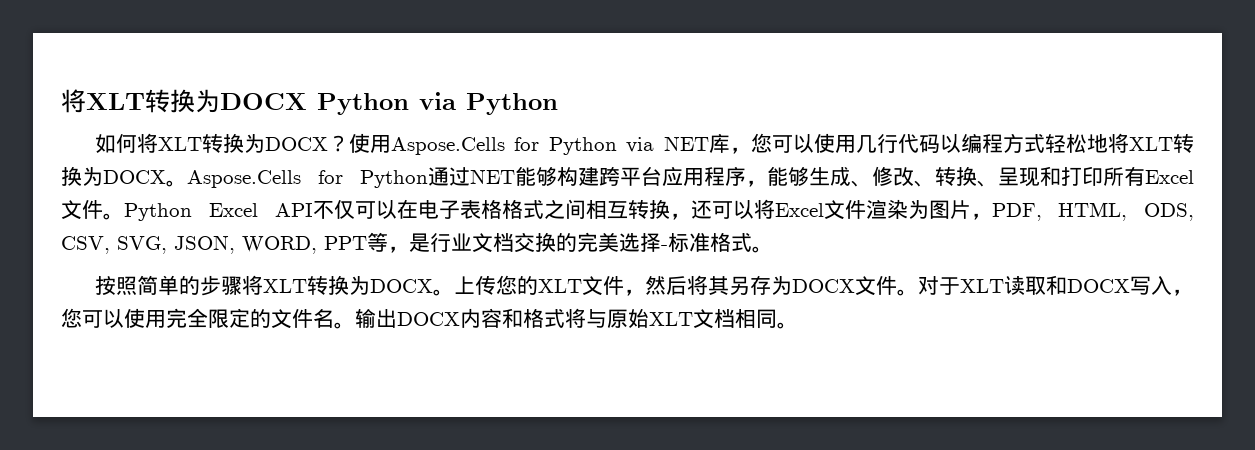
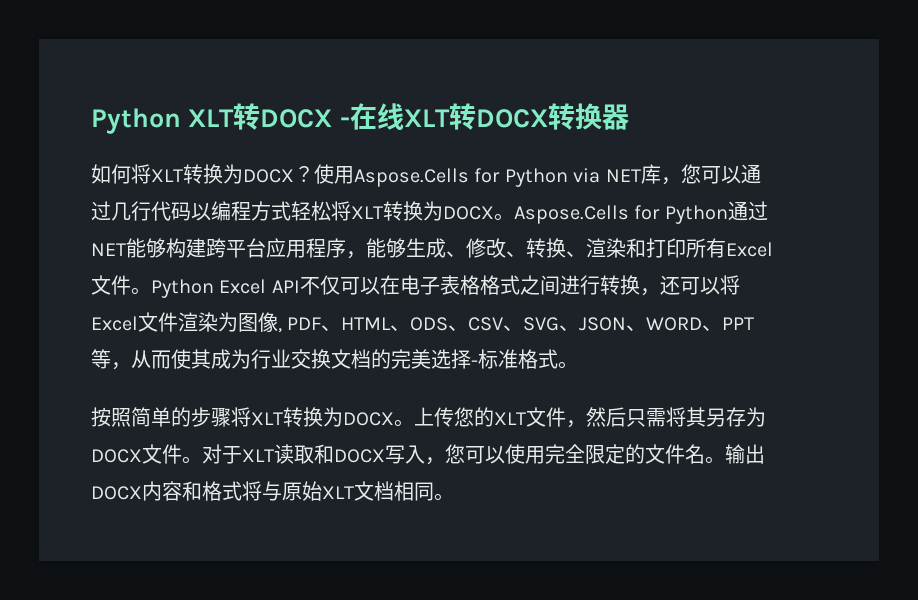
- 将XLT转换为DOCX Python via Python
+ Python XLT转DOCX -在线XLT转DOCX转换器
- 使用Aspose.Cells for Python via NET库，您可以使用几行代码以编程方式轻松地将XLT转换为DOCX。
+ 使用Aspose.Cells for Python via NET库，您可以通过几行代码以编程方式轻松将XLT转换为DOCX。
- Aspose.Cells for Python通过NET能够构建跨平台应用程序，能够生成、修改、转换、呈现和打印所有Excel文件。
+ Aspose.Cells for Python通过NET能够构建跨平台应用程序，能够生成、修改、转换、渲染和打印所有Excel文件。
- Python Excel API不仅可以在电子表格格式之间相互转换，还可以将Excel文件渲染为图片，PDF, HTML, ODS, CSV, SVG, JSON, WORD, PPT等，是行业文档交换的完美选择-标准格式。
+ Python Excel API不仅可以在电子表格格式之间进行转换，还可以将Excel文件渲染为图像, PDF、HTML、ODS、CSV、SVG、JSON、WORD、PPT等，从而使其成为行业交换文档的完美选择-标准格式。
- 上传您的XLT文件，然后将其另存为DOCX文件。
+ 上传您的XLT文件，然后只需将其另存为DOCX文件。

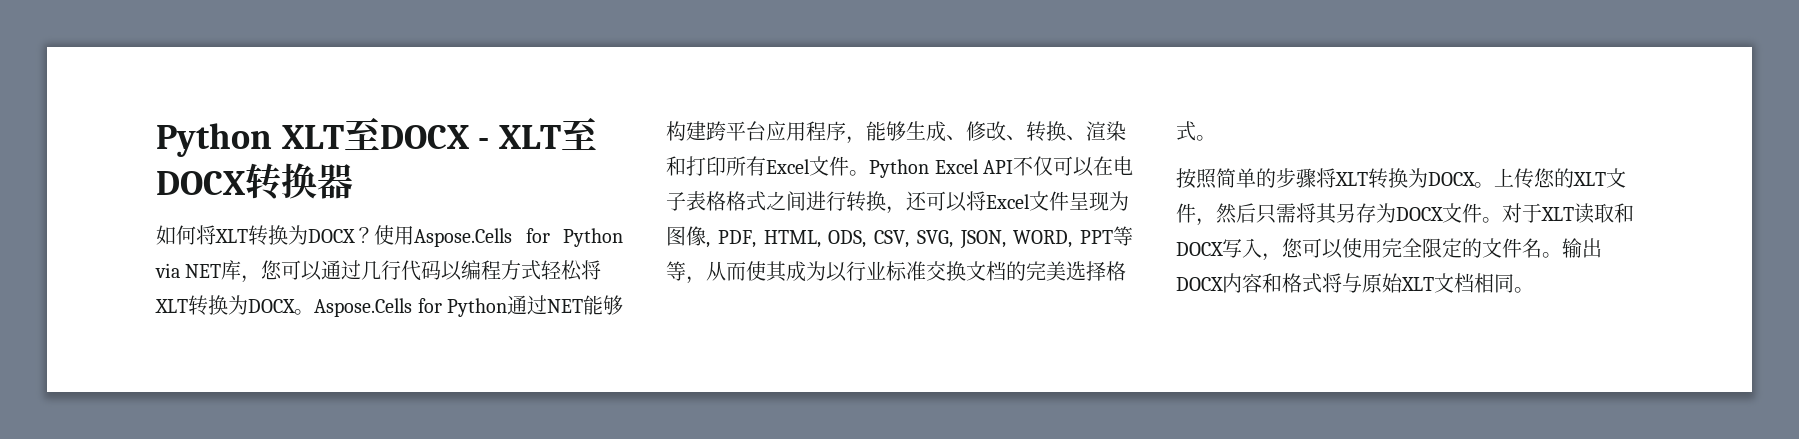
- Python XLT转DOCX -在线XLT转DOCX转换器
+ Python XLT至DOCX - XLT至DOCX转换器
- Python Excel API不仅可以在电子表格格式之间进行转换，还可以将Excel文件渲染为图像, PDF、HTML、ODS、CSV、SVG、JSON、WORD、PPT等，从而使其成为行业交换文档的完美选择-标准格式。
+ Python Excel API不仅可以在电子表格格式之间进行转换，还可以将Excel文件呈现为图像, PDF, HTML, ODS, CSV, SVG, JSON, WORD, PPT等等，从而使其成为以行业标准交换文档的完美选择格式。

